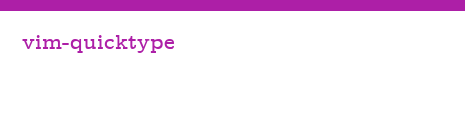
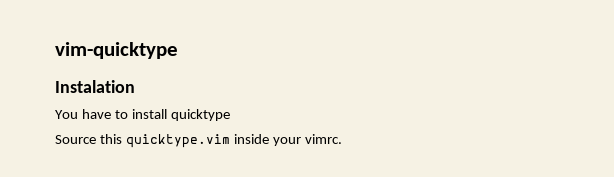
+ Instalation
+ You have to install quicktype
+ Source this quicktype.vim inside your vimrc.

